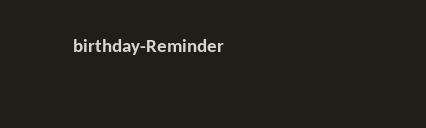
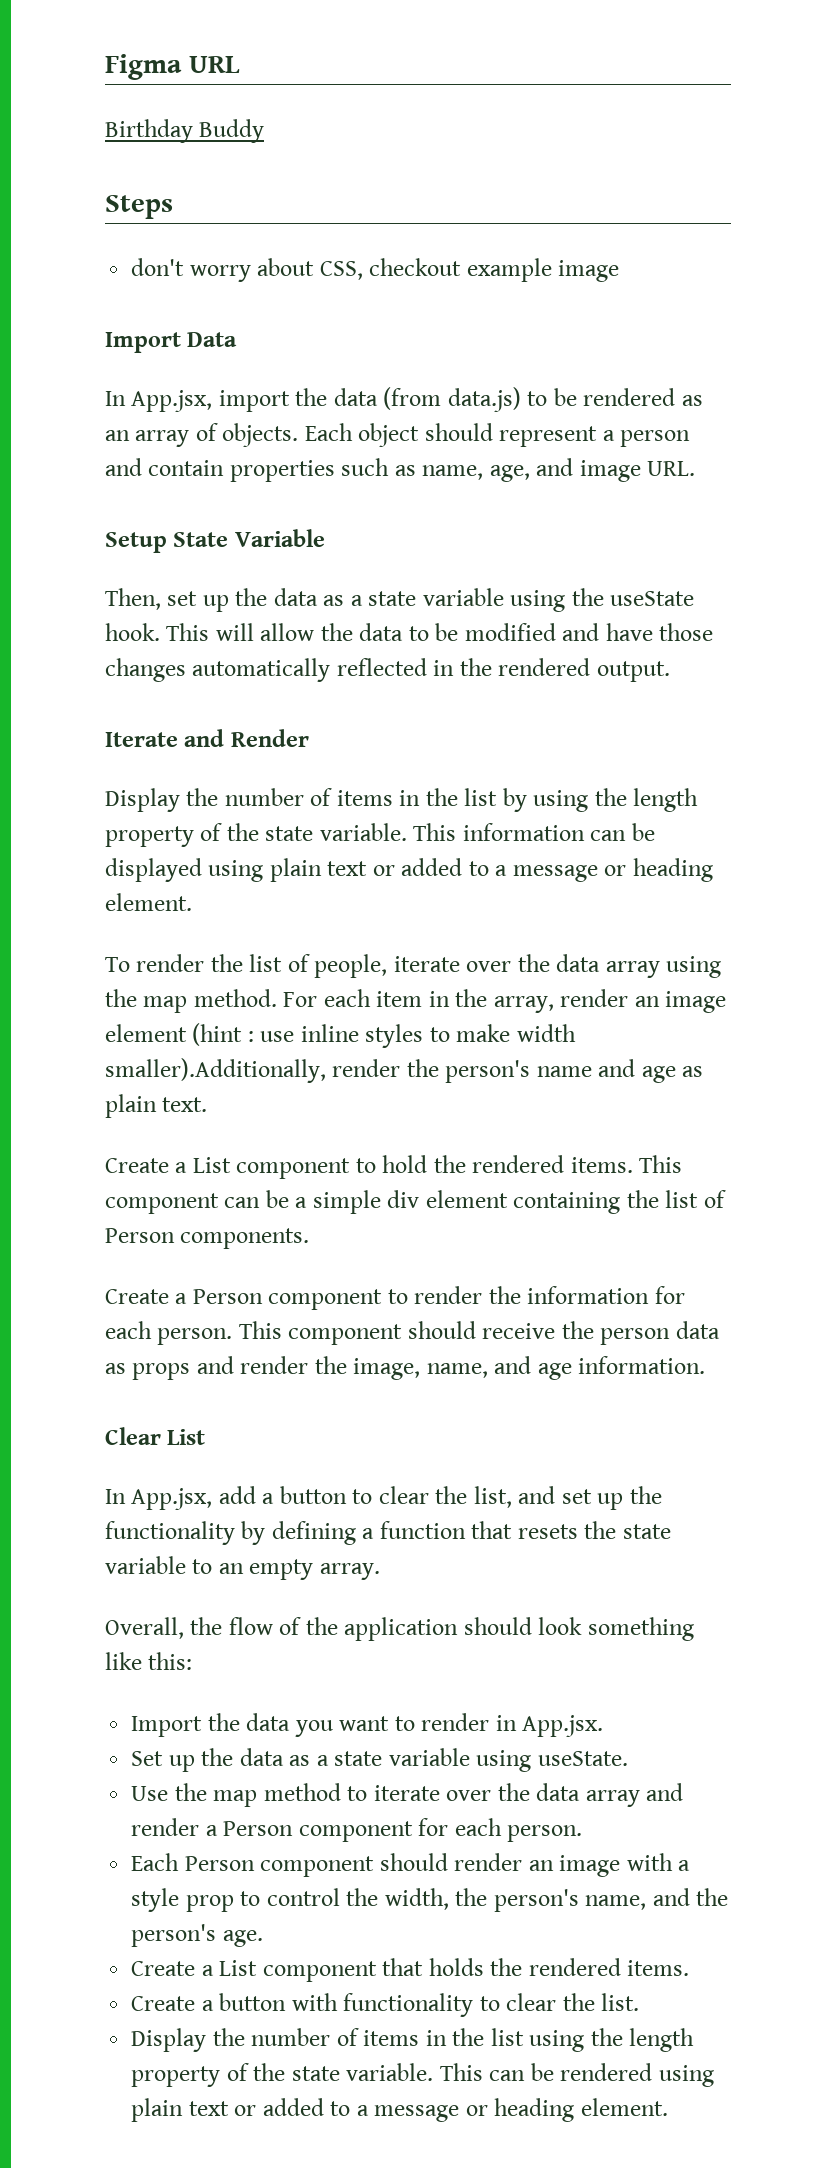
- birthday-Reminder
+ Figma URL
+ Birthday Buddy
+ Steps
+ don't worry about CSS, checkout example image
+ Import Data
+ In App.jsx, import the data (from data.js) to be rendered as an array of objects. Each object should represent a person and contain properties such as name, age, and image URL.
+ Setup State Variable
+ Then, set up the data as a state variable using the useState hook. This will allow the data to be modified and have those changes automatically reflected in the rendered output.
+ Iterate and Render
+ Display the number of items in the list by using the length property of the state variable. This information can be displayed using plain text or added to a message or heading element.
+ To render the list of people, iterate over the data array using the map method. For each item in the array, render an image element (hint : use inline styles to make width smaller).Additionally, render the person's name and age as plain text.
+ Create a List component to hold the rendered items. This component can be a simple div element containing the list of Person components.
+ Create a Person component to render the information for each person. This component should receive the person data as props and render the image, name, and age information.
+ Clear List
+ In App.jsx, add a button to clear the list, and set up the functionality by defining a function that resets the state variable to an empty array.
+ Overall, the flow of the application should look something like this:
+ Import the data you want to render in App.jsx.
+ Set up the data as a state variable using useState.
+ Use the map method to iterate over the data array and render a Person component for each person.
+ Each Person component should render an image with a style prop to control the width, the person's name, and the person's age.
+ Create a List component that holds the rendered items.
+ Create a button with functionality to clear the list.
+ Display the number of items in the list using the length property of the state variable. This can be rendered using plain text or added to a message or heading element.

